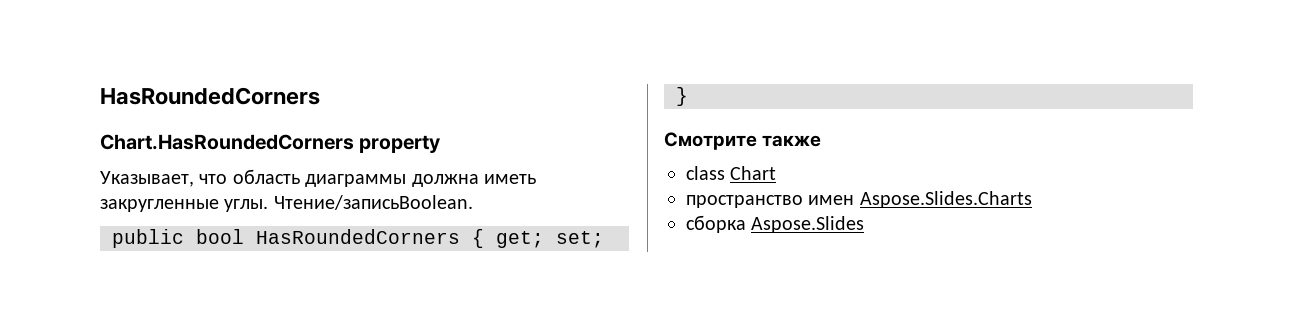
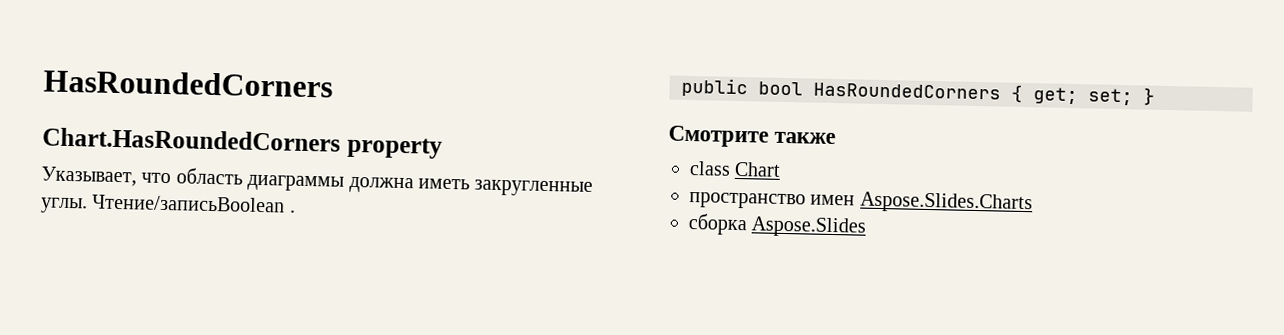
- Чтение/записьBoolean.
+ Чтение/записьBoolean .

